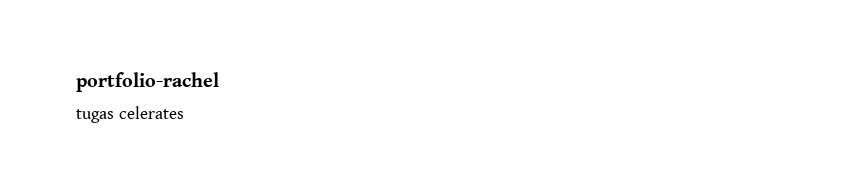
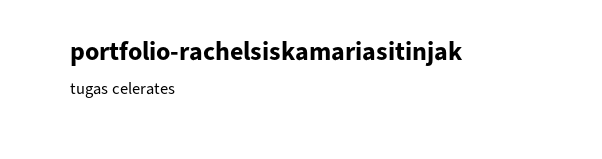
- portfolio-rachel
+ portfolio-rachelsiskamariasitinjak

